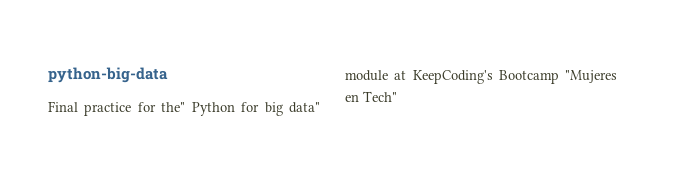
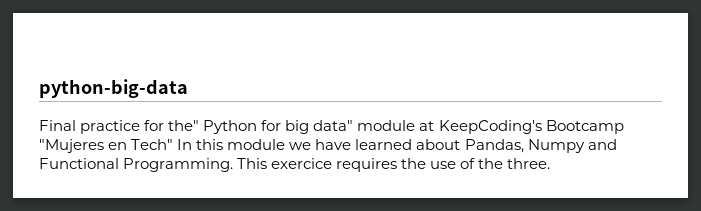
- Final practice for the" Python for big data" module at KeepCoding's Bootcamp "Mujeres en Tech"
+ Final practice for the" Python for big data" module at KeepCoding's Bootcamp "Mujeres en Tech" In this module we have learned about Pandas, Numpy and Functional Programming. This exercice requires the use of the three.

